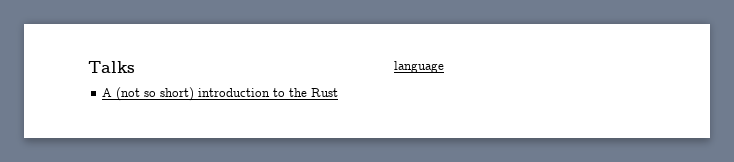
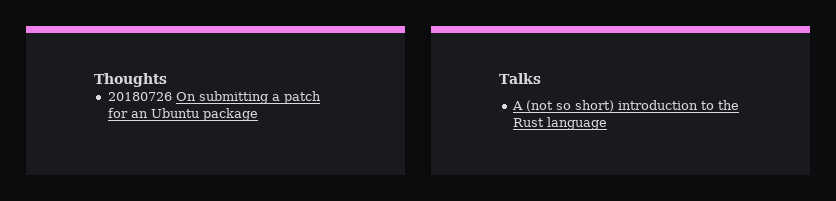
+ Thoughts
+ 20180726 On submitting a patch for an Ubuntu package

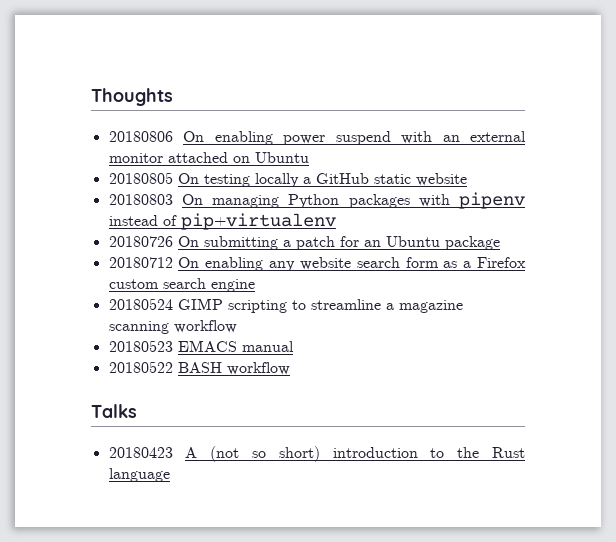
+ 20180806 On enabling power suspend with an external monitor attached on Ubuntu
+ 20180805 On testing locally a GitHub static website
+ 20180803 On managing Python packages with pipenv instead of pip+virtualenv
+ 20180712 On enabling any website search form as a Firefox custom search engine
+ 20180524 GIMP scripting to streamline a magazine scanning workflow
+ 20180523 EMACS manual
+ 20180522 BASH workflow
- A (not so short) introduction to the Rust language
+ 20180423 A (not so short) introduction to the Rust language

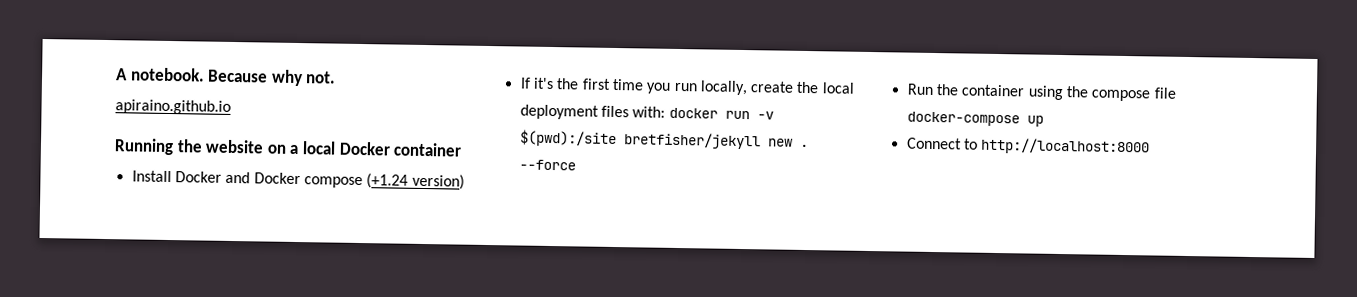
- Thoughts
- 20180806 On enabling power suspend with an external monitor attached on Ubuntu
- 20180805 On testing locally a GitHub static website
- 20180803 On managing Python packages with pipenv instead of pip+virtualenv
- 20180726 On submitting a patch for an Ubuntu package
- 20180712 On enabling any website search form as a Firefox custom search engine
- 20180524 GIMP scripting to streamline a magazine scanning workflow
- 20180523 EMACS manual
- 20180522 BASH workflow
- Talks
- 20180423 A (not so short) introduction to the Rust language
+ A notebook. Because why not.
+ apiraino.github.io
+ Running the website on a local Docker container
+ Install Docker and Docker compose (+1.24 version)
+ If it's the first time you run locally, create the local deployment files with: docker run -v $(pwd):/site bretfisher/jekyll new . --force
+ Run the container using the compose file docker-compose up
+ Connect to http://localhost:8000

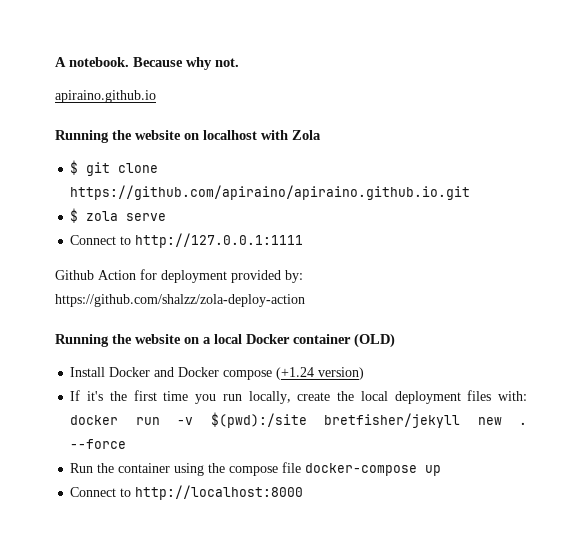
+ Running the website on localhost with Zola
+ $ git clone https://github.com/apiraino/apiraino.github.io.git
+ $ zola serve
+ Connect to http://127.0.0.1:1111
+ Github Action for deployment provided by: https://github.com/shalzz/zola-deploy-action
- Running the website on a local Docker container
+ Running the website on a local Docker container (OLD)

